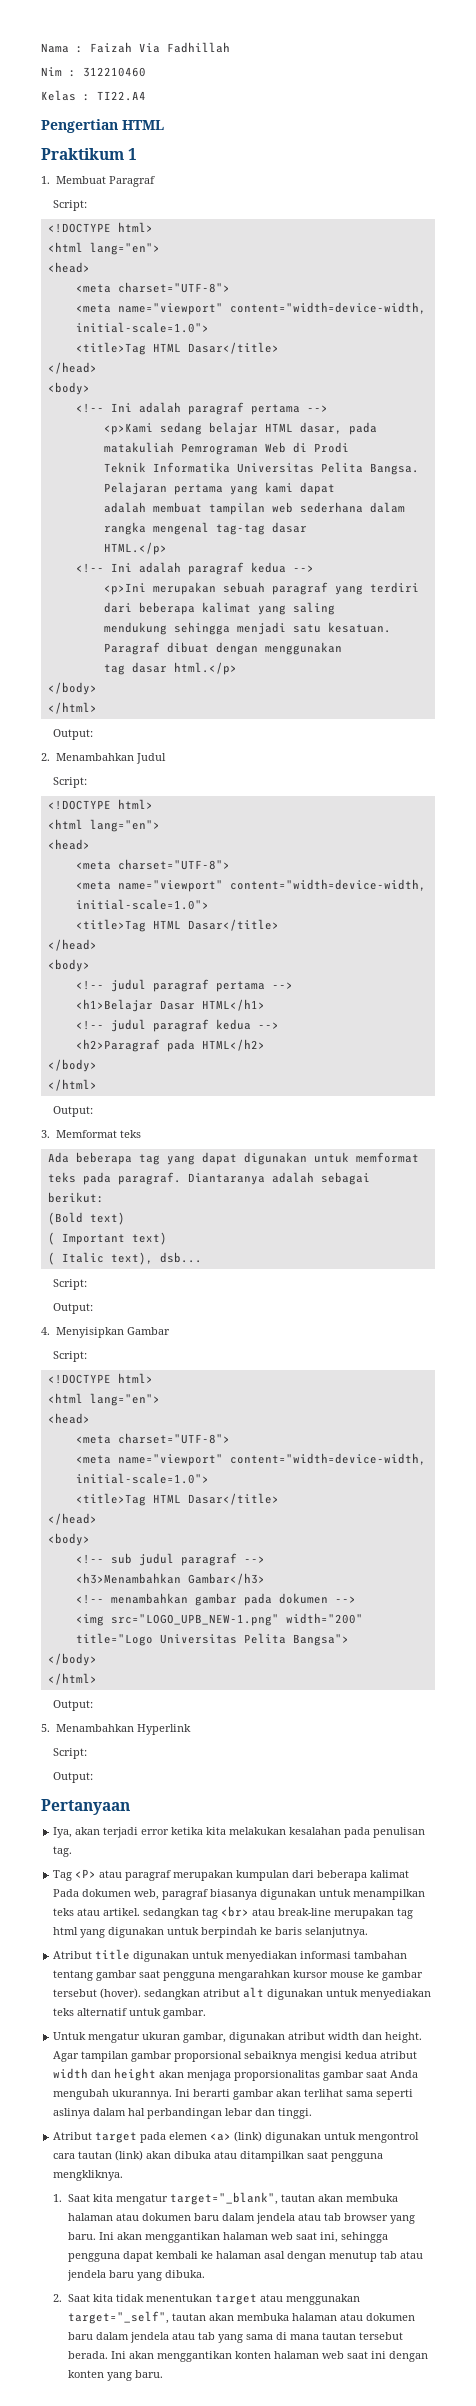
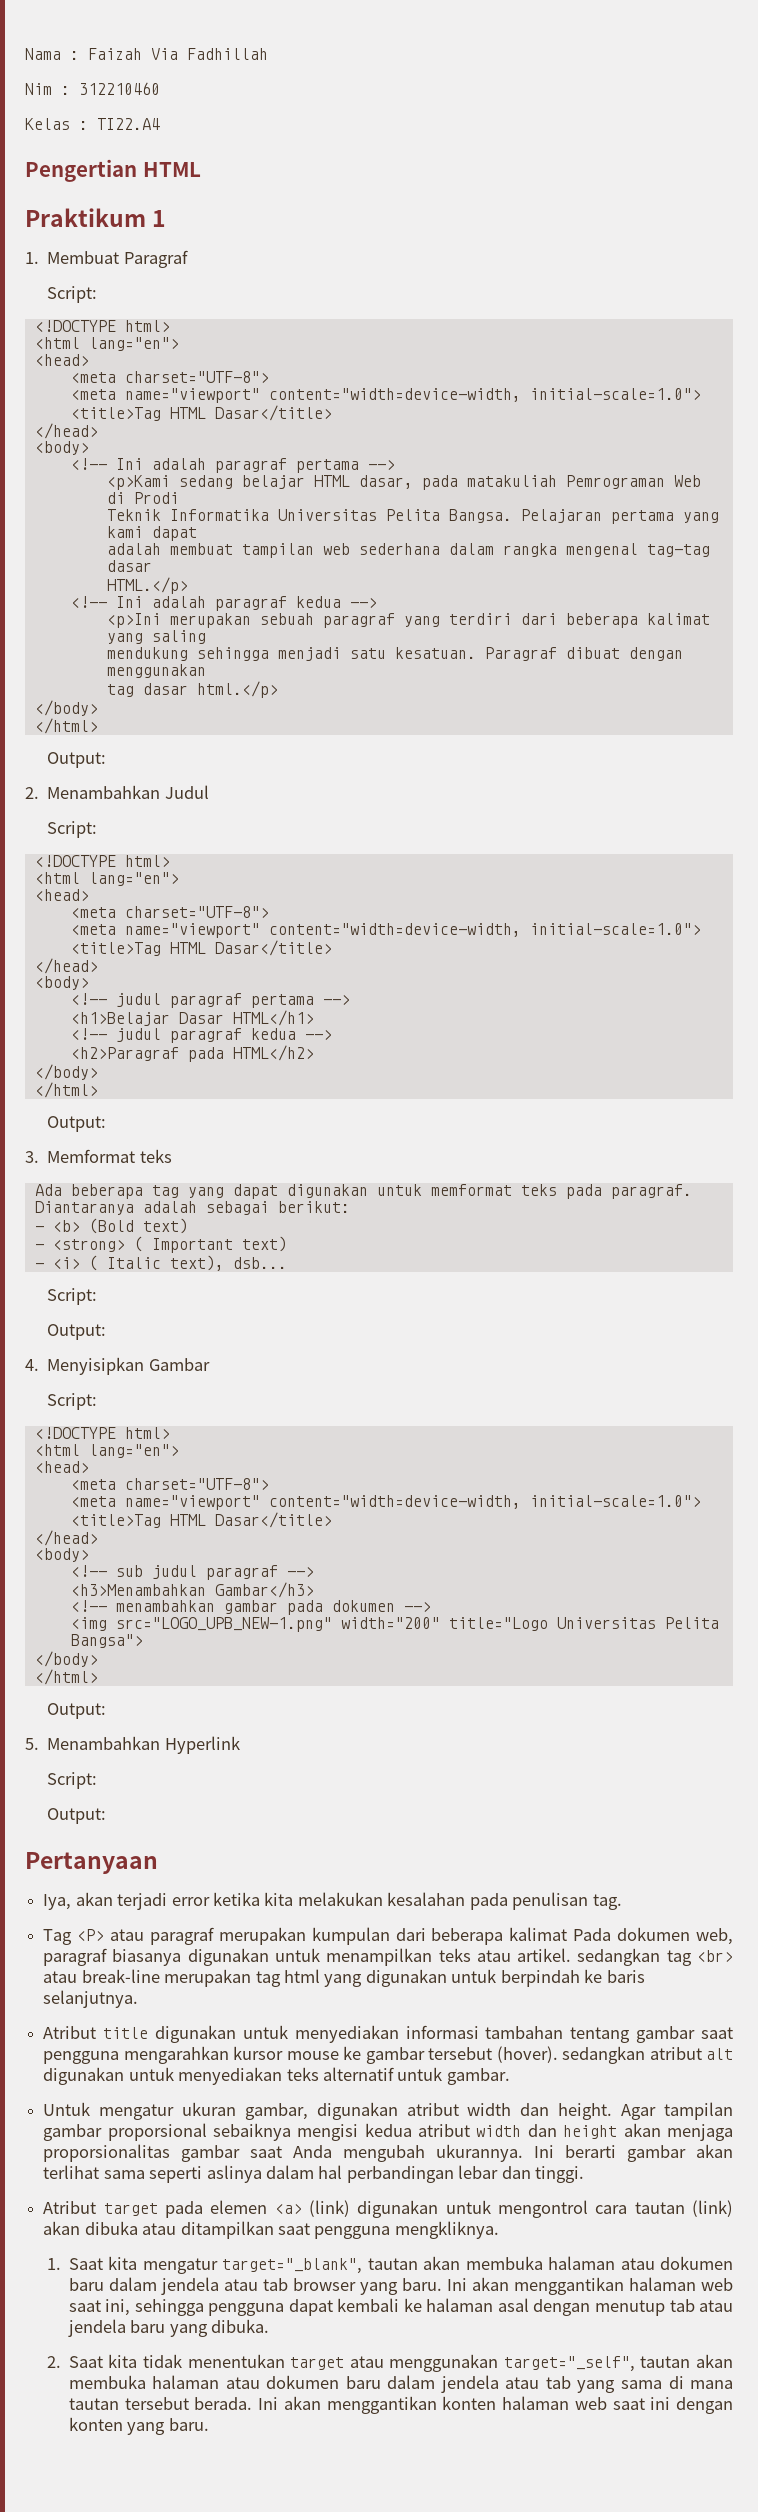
- (Bold text)
+ - <b> (Bold text)
- ( Important text)
+ - <strong> ( Important text)
- ( Italic text), dsb...
+ - <i> ( Italic text), dsb...

